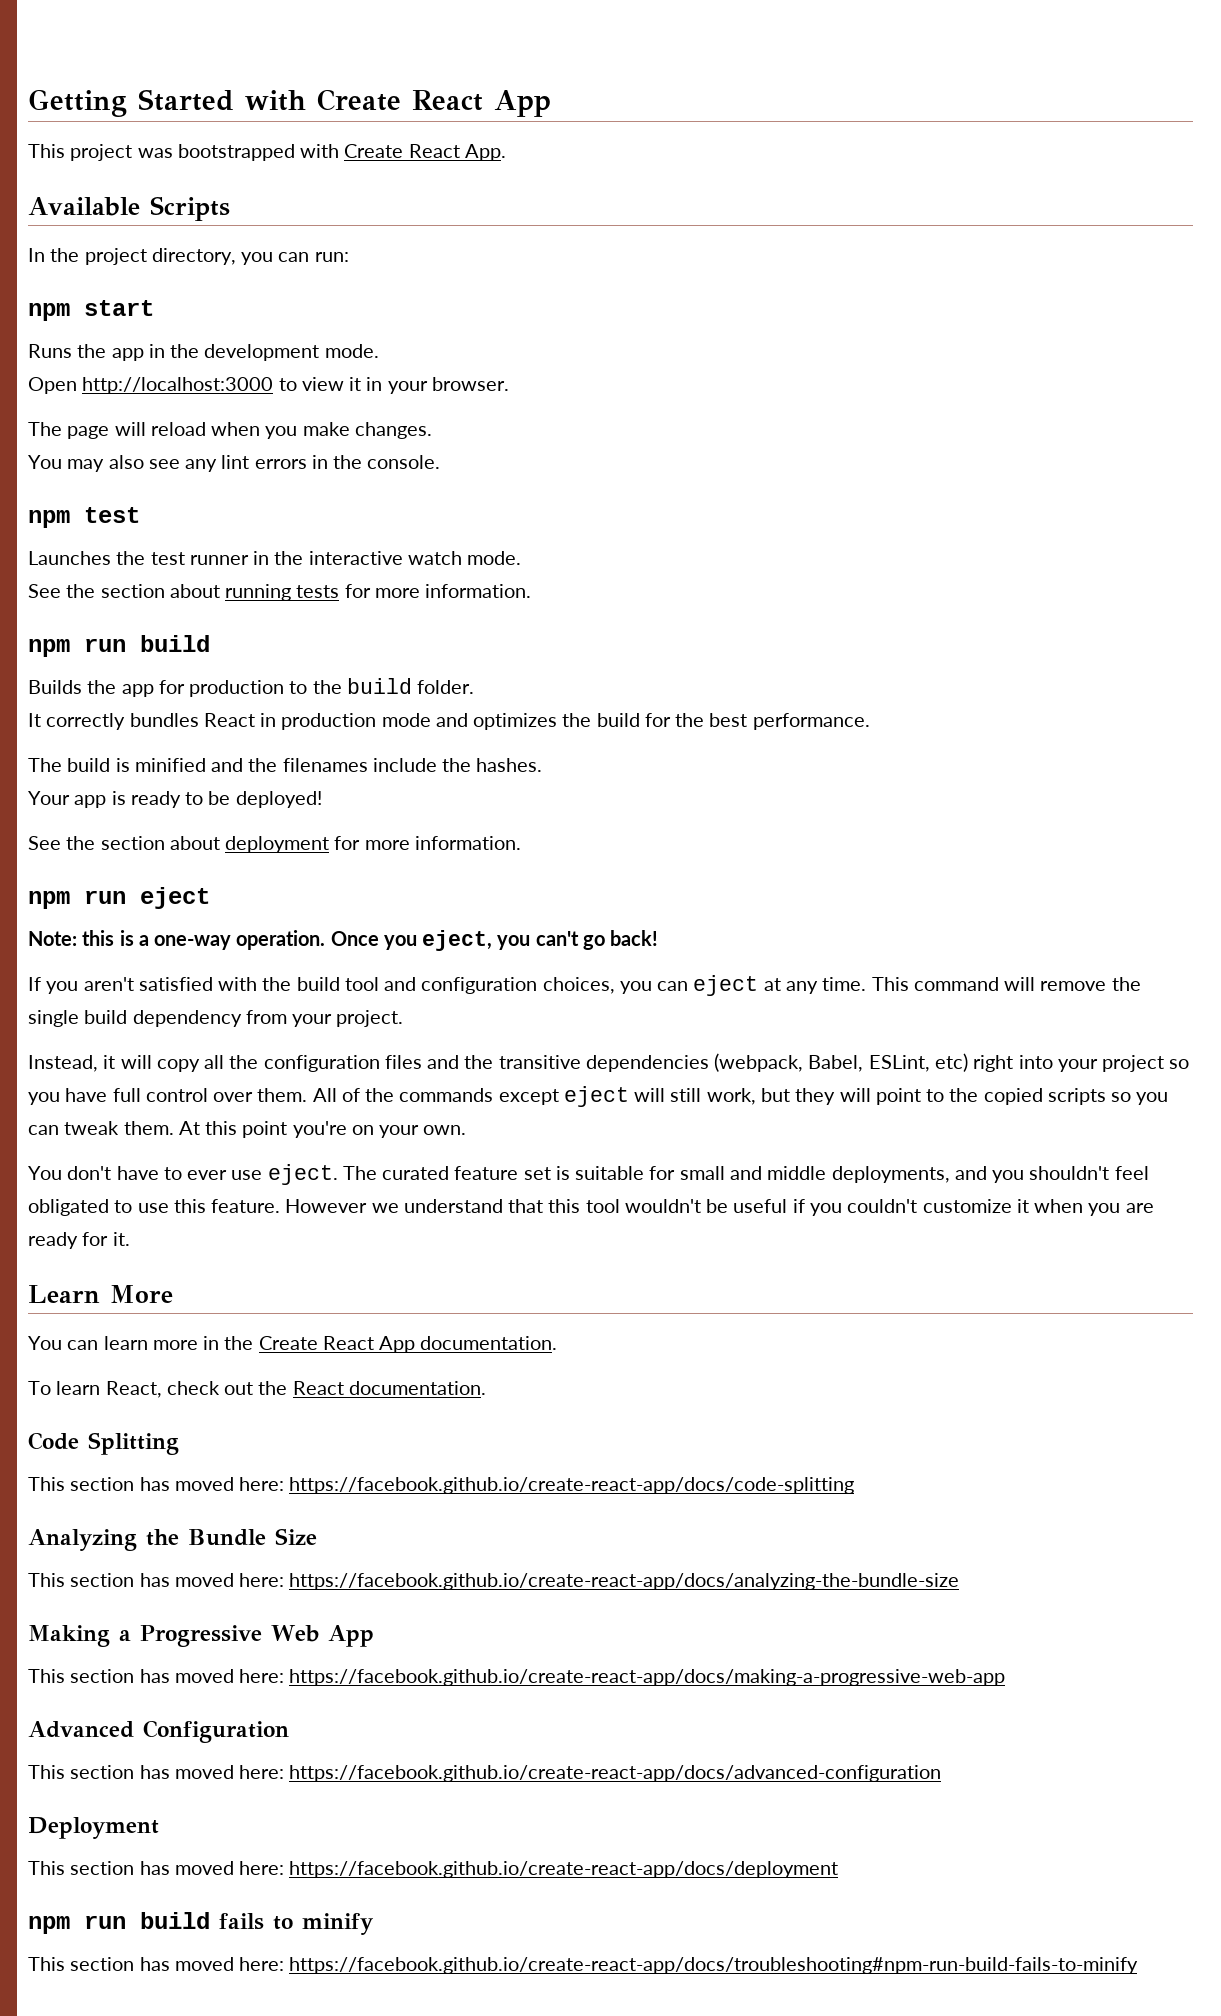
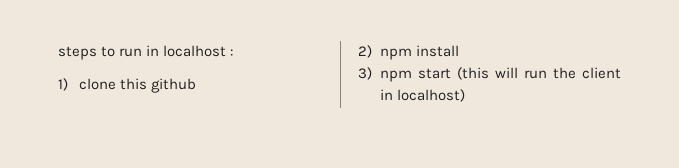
- Getting Started with Create React App
- This project was bootstrapped with Create React App.
- Available Scripts
- In the project directory, you can run:
- npm start
- Runs the app in the development mode.
- Open http://localhost:3000 to view it in your browser.
- The page will reload when you make changes.
- You may also see any lint errors in the console.
- npm test
- Launches the test runner in the interactive watch mode.
- See the section about running tests for more information.
- npm run build
- Builds the app for production to the build folder.
- It correctly bundles React in production mode and optimizes the build for the best performance.
- The build is minified and the filenames include the hashes.
- Your app is ready to be deployed!
- See the section about deployment for more information.
- npm run eject
- Note: this is a one-way operation. Once you eject, you can't go back!
- If you aren't satisfied with the build tool and configuration choices, you can eject at any time. This command will remove the single build dependency from your project.
- Instead, it will copy all the configuration files and the transitive dependencies (webpack, Babel, ESLint, etc) right into your project so you have full control over them. All of the commands except eject will still work, but they will point to the copied scripts so you can tweak them. At this point you're on your own.
- You don't have to ever use eject. The curated feature set is suitable for small and middle deployments, and you shouldn't feel obligated to use this feature. However we understand that this tool wouldn't be useful if you couldn't customize it when you are ready for it.
- Learn More
- You can learn more in the Create React App documentation.
- To learn React, check out the React documentation.
- Code Splitting
- This section has moved here: https://facebook.github.io/create-react-app/docs/code-splitting
- Analyzing the Bundle Size
- This section has moved here: https://facebook.github.io/create-react-app/docs/analyzing-the-bundle-size
- Making a Progressive Web App
- This section has moved here: https://facebook.github.io/create-react-app/docs/making-a-progressive-web-app
- Advanced Configuration
- This section has moved here: https://facebook.github.io/create-react-app/docs/advanced-configuration
- Deployment
- This section has moved here: https://facebook.github.io/create-react-app/docs/deployment
- npm run build fails to minify
- This section has moved here: https://facebook.github.io/create-react-app/docs/troubleshooting#npm-run-build-fails-to-minify
+ steps to run in localhost :
+ 1) clone this github
+ 2) npm install
+ 3) npm start (this will run the client in localhost)

